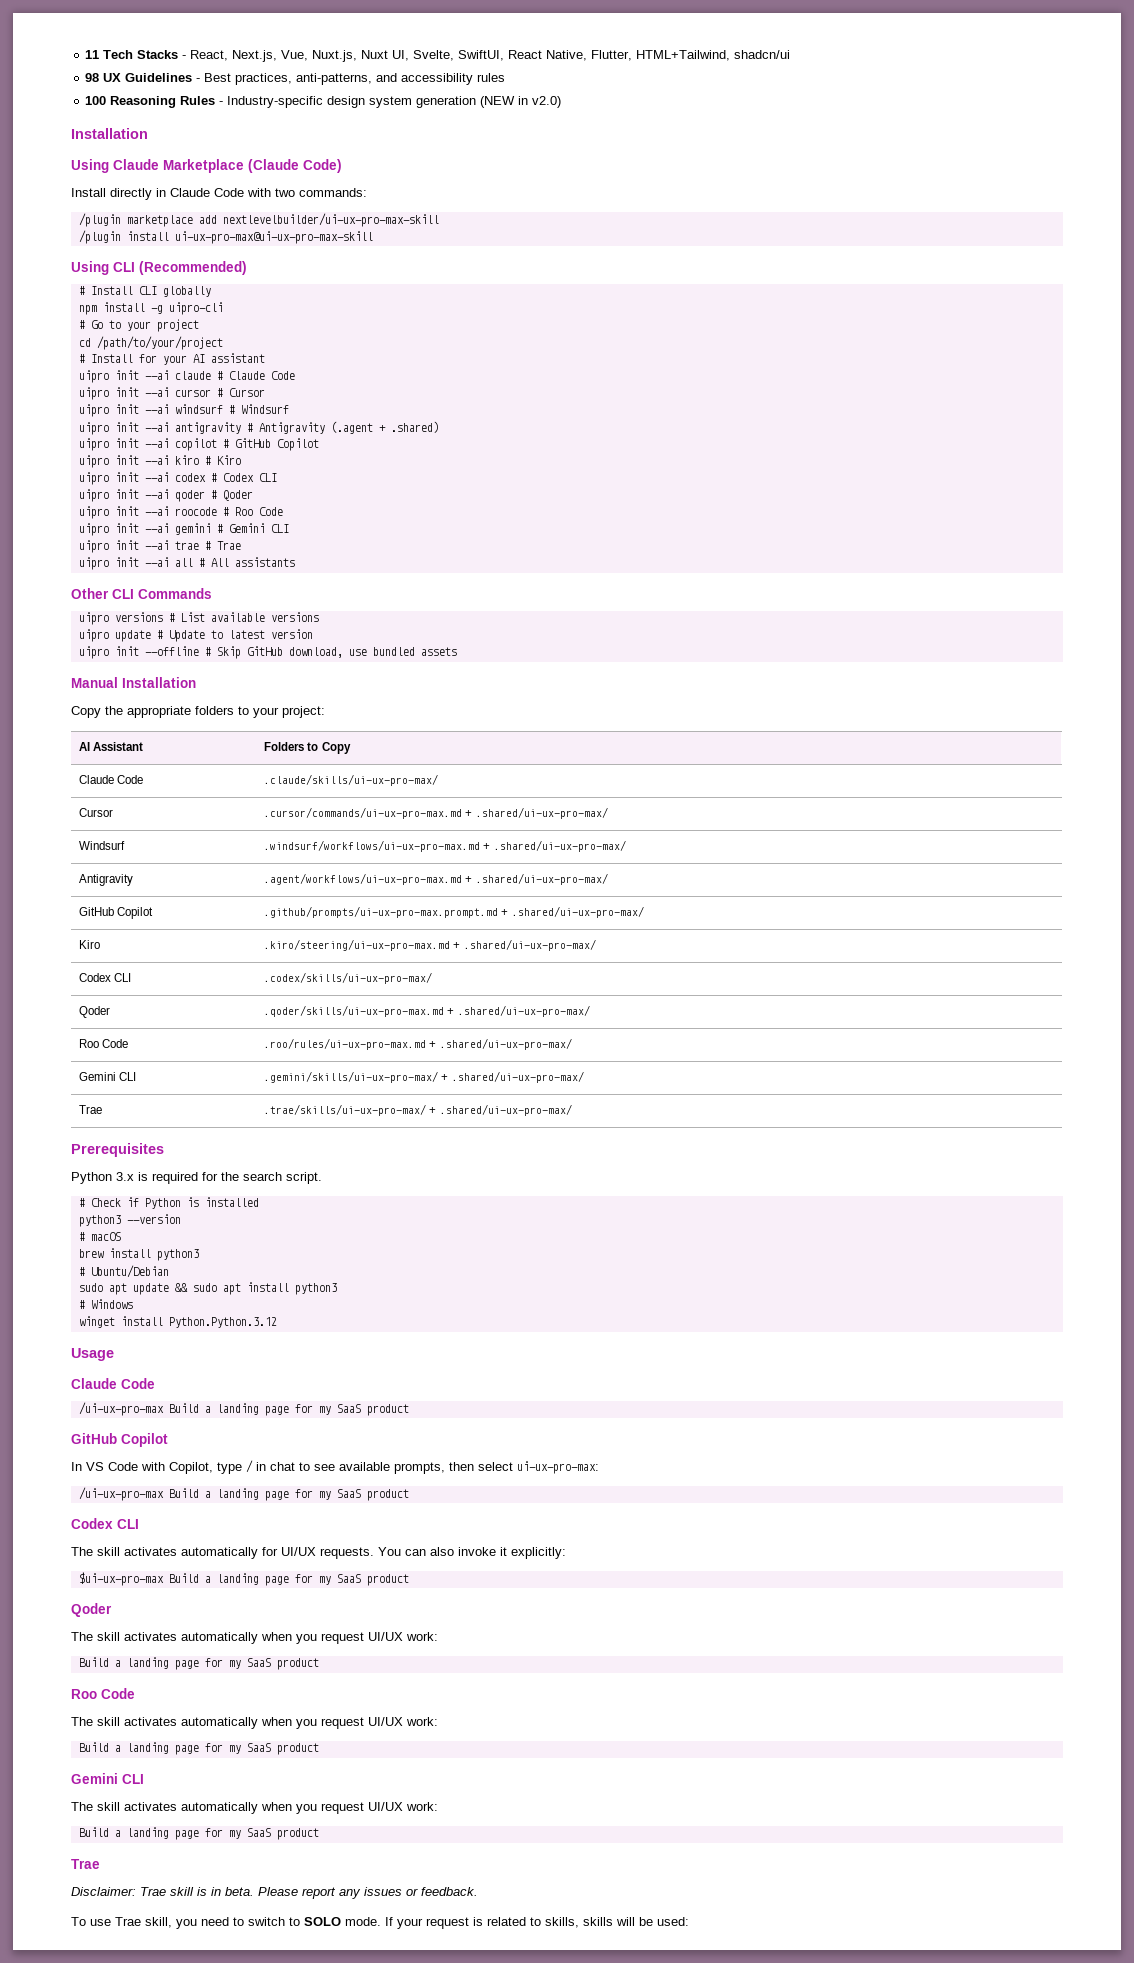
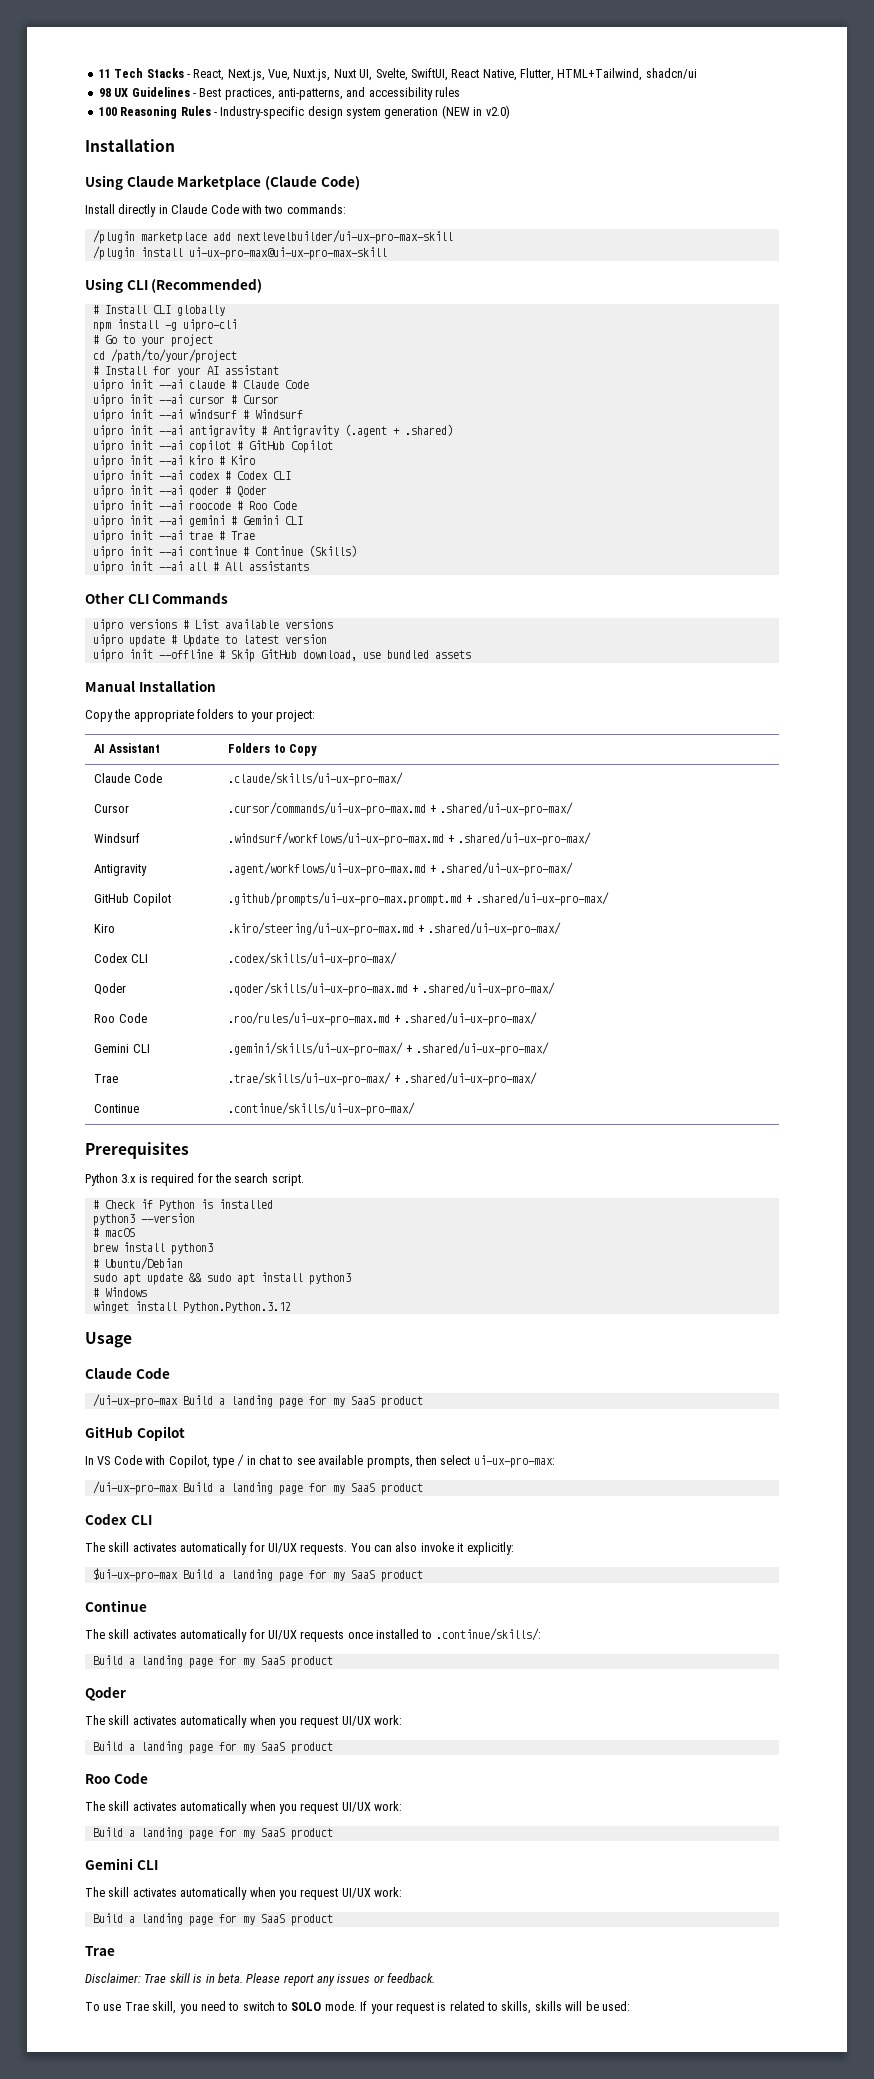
+ uipro init --ai continue # Continue (Skills)
+ Continue | .continue/skills/ui-ux-pro-max/
  $ui-ux-pro-max Build a landing page for my SaaS product
+ Continue
+ The skill activates automatically for UI/UX requests once installed to .continue/skills/:
+ Build a landing page for my SaaS product

